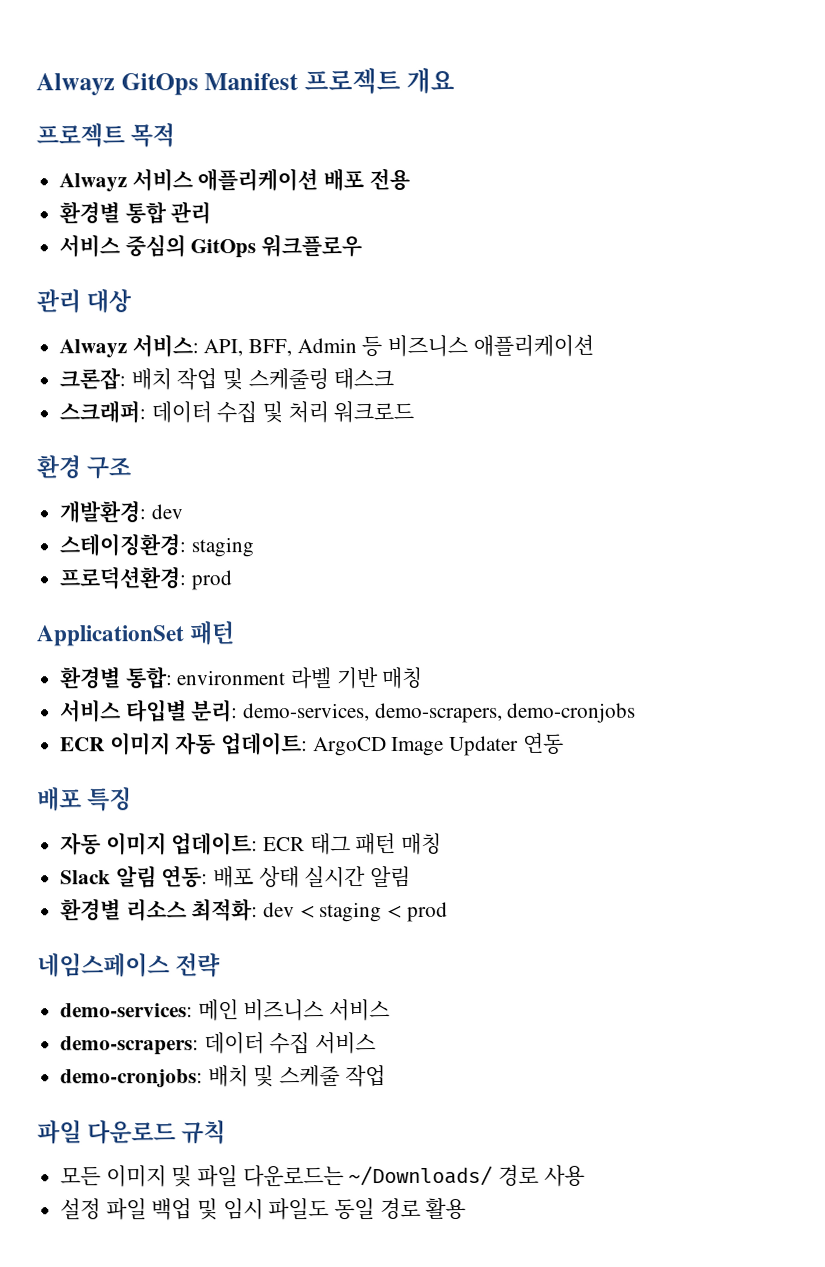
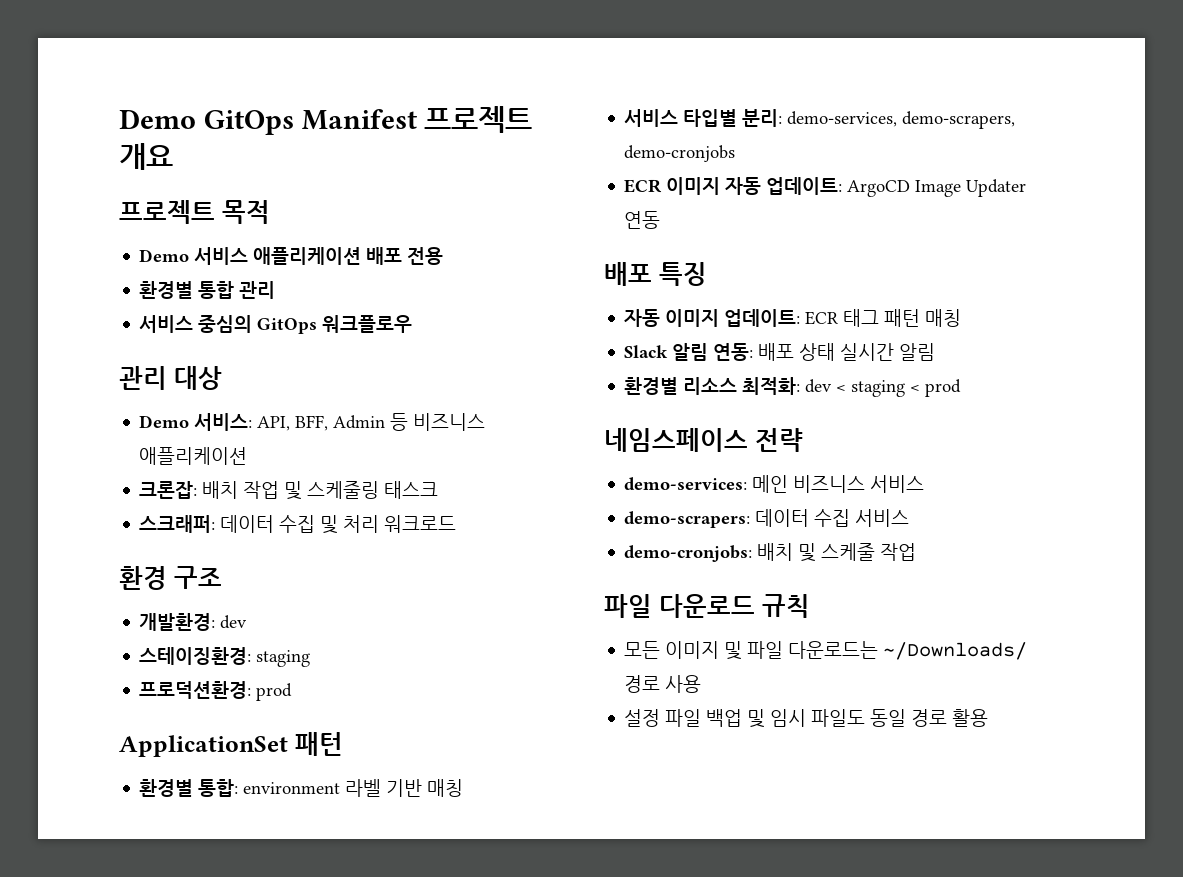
- Alwayz GitOps Manifest 프로젝트 개요
+ Demo GitOps Manifest 프로젝트 개요
- Alwayz 서비스 애플리케이션 배포 전용
+ Demo 서비스 애플리케이션 배포 전용
- Alwayz 서비스: API, BFF, Admin 등 비즈니스 애플리케이션
+ Demo 서비스: API, BFF, Admin 등 비즈니스 애플리케이션

